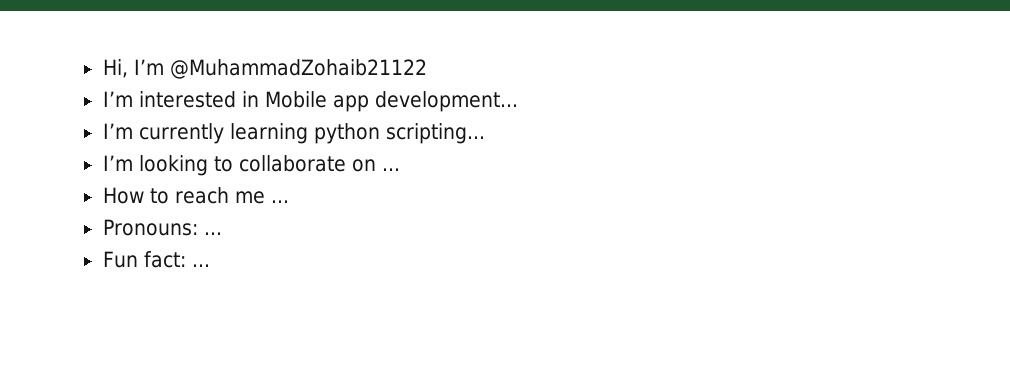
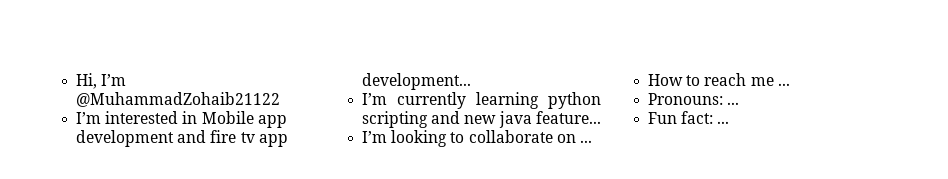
- I’m interested in Mobile app development...
+ I’m interested in Mobile app development and fire tv app development...
- I’m currently learning python scripting...
+ I’m currently learning python scripting and new java feature...

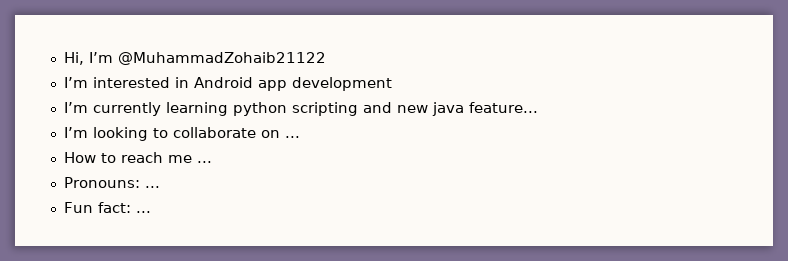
- I’m interested in Mobile app development and fire tv app development...
+ I’m interested in Android app development

